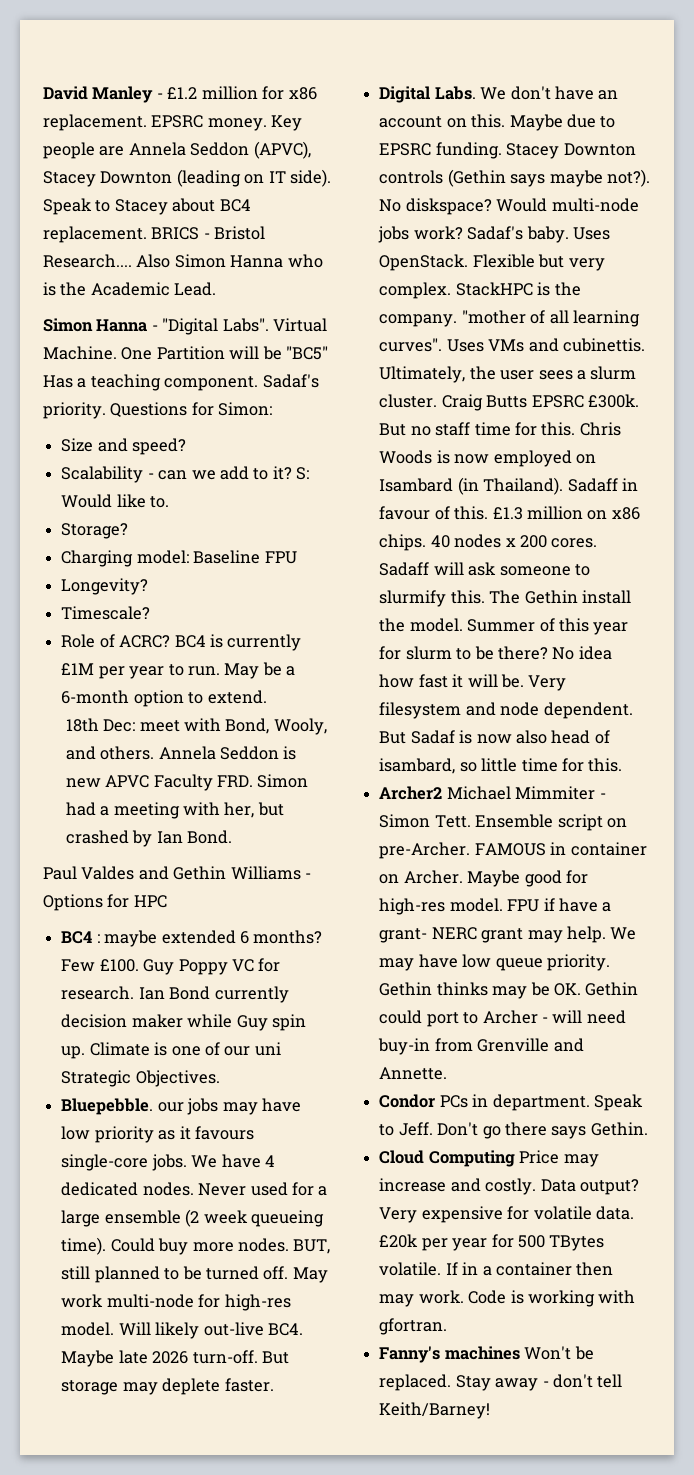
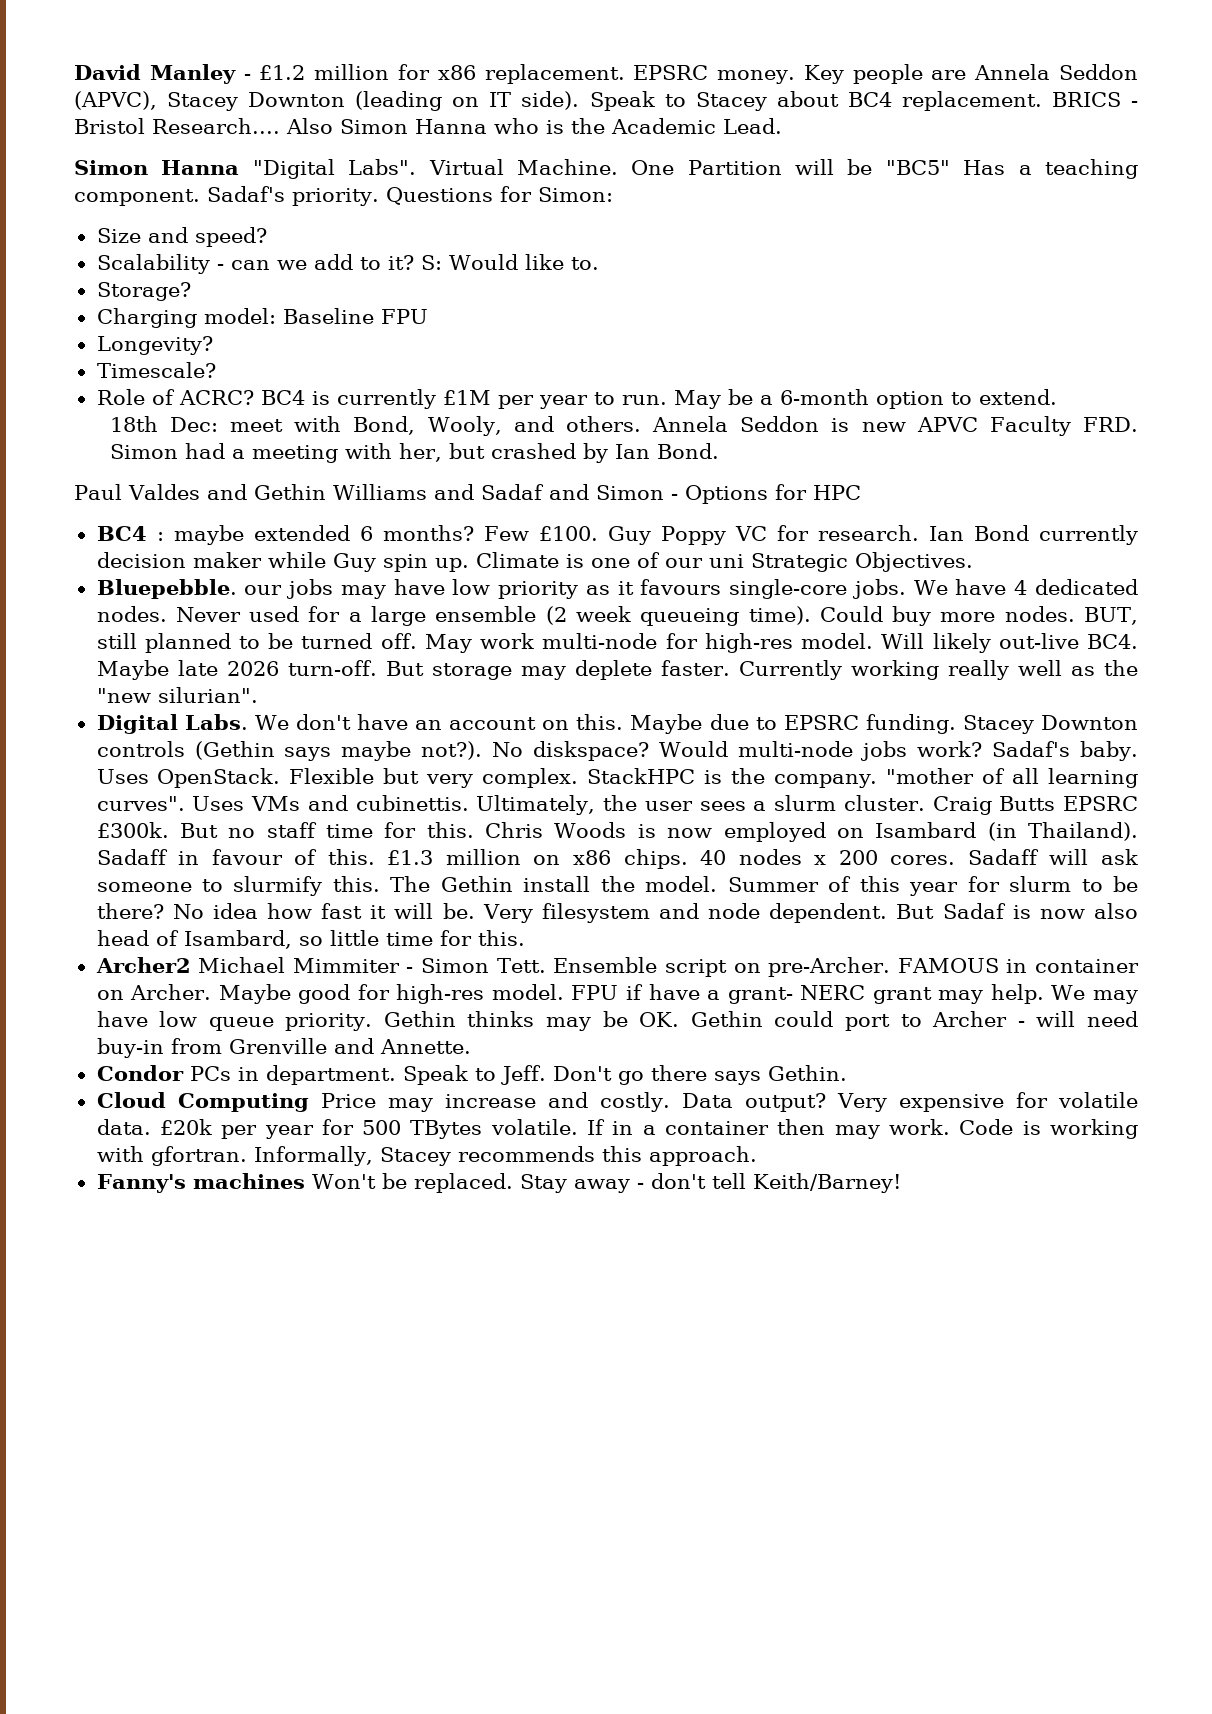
- Simon Hanna - "Digital Labs".
+ Simon Hanna "Digital Labs".
- Paul Valdes and Gethin Williams - Options for HPC
+ Paul Valdes and Gethin Williams and Sadaf and Simon - Options for HPC
+ Currently working really well as the "new silurian".
- But Sadaf is now also head of isambard, so little time for this.
+ But Sadaf is now also head of Isambard, so little time for this.
+ Informally, Stacey recommends this approach.

